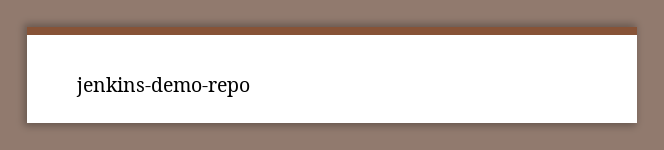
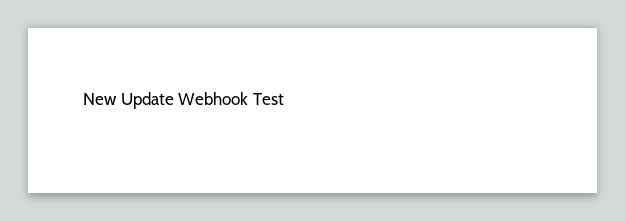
- jenkins-demo-repo
+ New Update Webhook Test

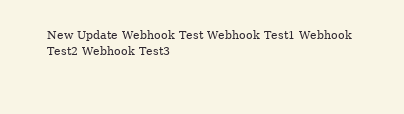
- New Update Webhook Test
+ New Update Webhook Test Webhook Test1 Webhook Test2 Webhook Test3

